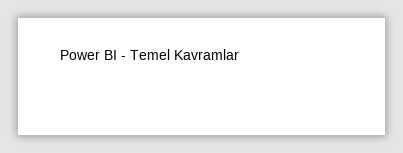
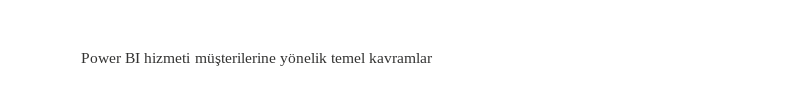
- Power BI - Temel Kavramlar
+ Power BI hizmeti müşterilerine yönelik temel kavramlar

